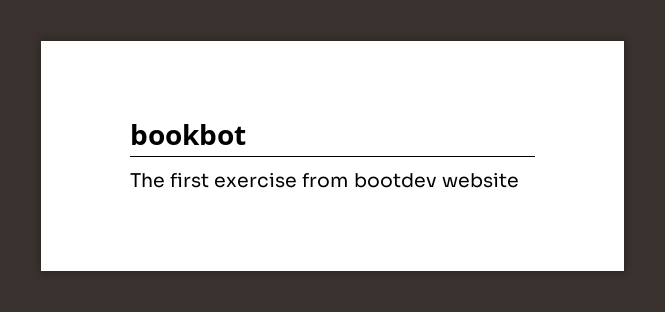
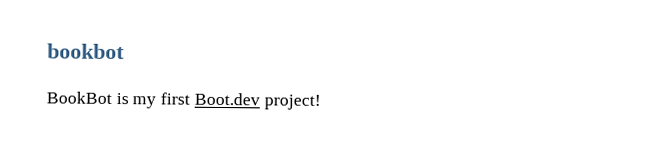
- The first exercise from bootdev website
+ BookBot is my first Boot.dev project!

